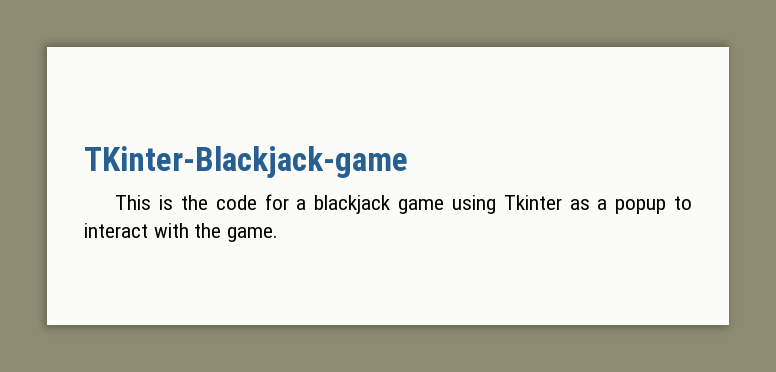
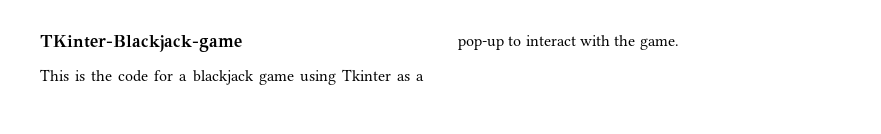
- This is the code for a blackjack game using Tkinter as a popup to interact with the game.
+ This is the code for a blackjack game using Tkinter as a pop-up to interact with the game.

